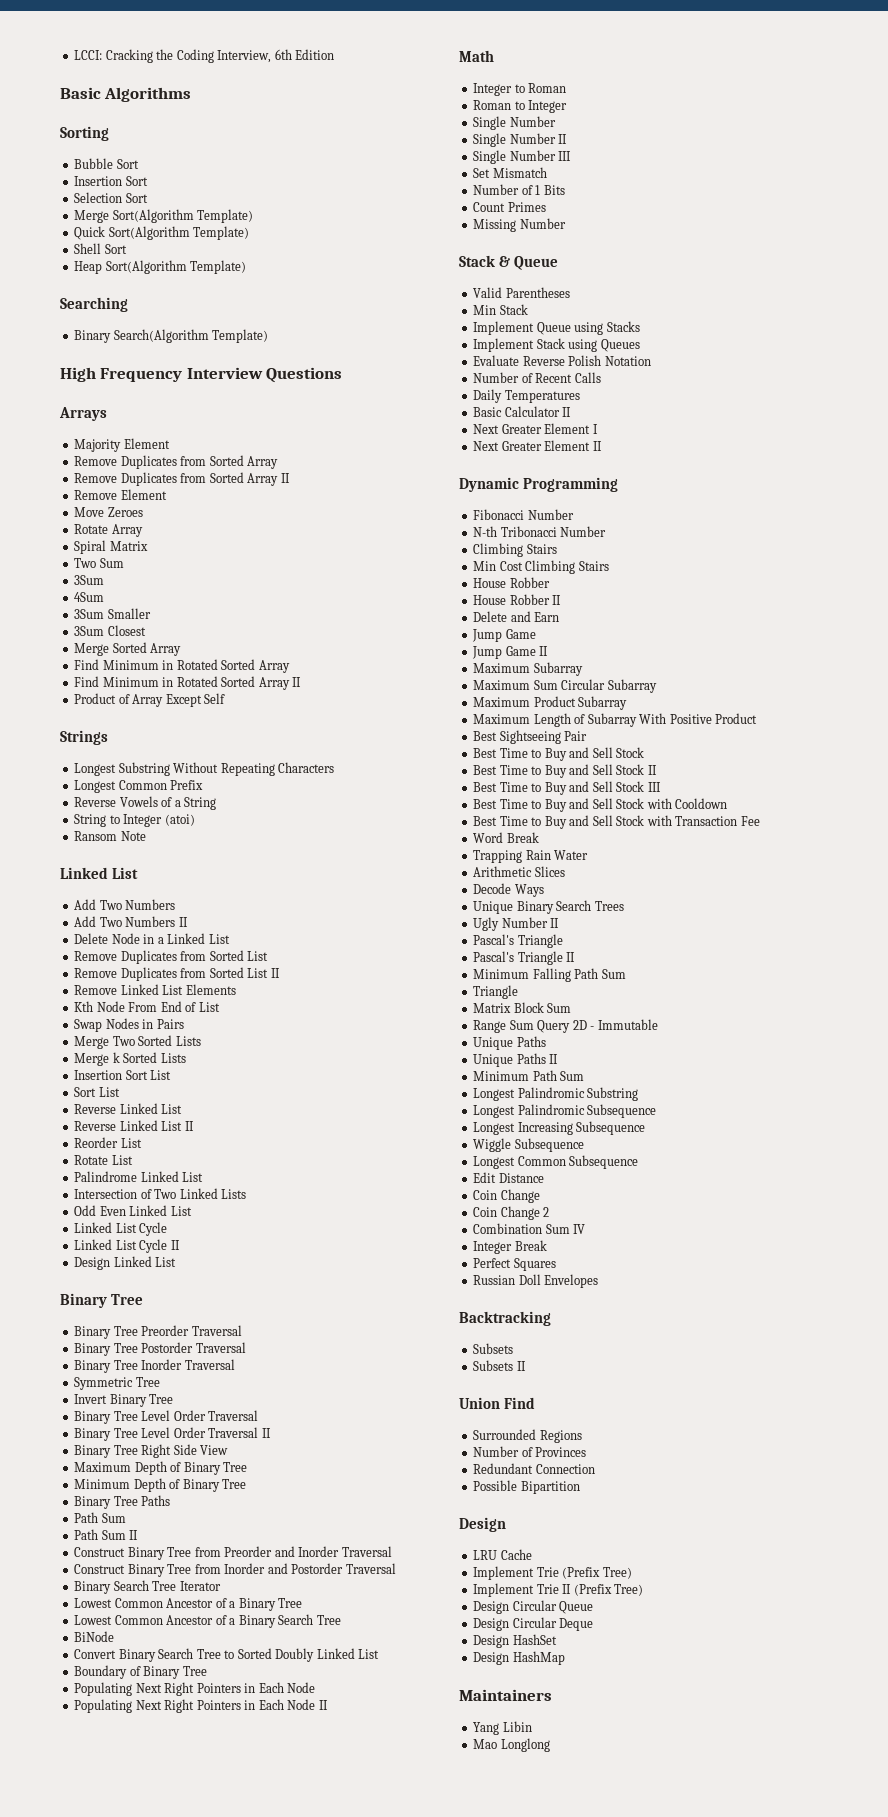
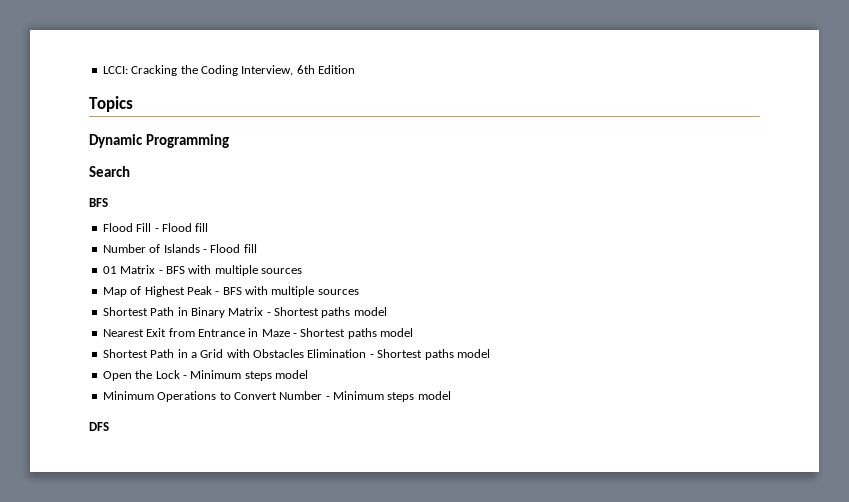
- Basic Algorithms
- Sorting
- Bubble Sort
- Insertion Sort
- Selection Sort
- Merge Sort(Algorithm Template)
- Quick Sort(Algorithm Template)
- Shell Sort
- Heap Sort(Algorithm Template)
- Searching
- Binary Search(Algorithm Template)
- High Frequency Interview Questions
- Arrays
- Majority Element
- Remove Duplicates from Sorted Array
- Remove Duplicates from Sorted Array II
- Remove Element
- Move Zeroes
- Rotate Array
- Spiral Matrix
- Two Sum
- 3Sum
- 4Sum
- 3Sum Smaller
- 3Sum Closest
- Merge Sorted Array
- Find Minimum in Rotated Sorted Array
- Find Minimum in Rotated Sorted Array II
- Product of Array Except Self
- Strings
- Longest Substring Without Repeating Characters
- Longest Common Prefix
- Reverse Vowels of a String
- String to Integer (atoi)
- Ransom Note
- Linked List
- Add Two Numbers
- Add Two Numbers II
- Delete Node in a Linked List
- Remove Duplicates from Sorted List
- Remove Duplicates from Sorted List II
- Remove Linked List Elements
- Kth Node From End of List
- Swap Nodes in Pairs
- Merge Two Sorted Lists
- Merge k Sorted Lists
- Insertion Sort List
- Sort List
- Reverse Linked List
- Reverse Linked List II
- Reorder List
- Rotate List
- Palindrome Linked List
- Intersection of Two Linked Lists
- Odd Even Linked List
- Linked List Cycle
- Linked List Cycle II
- Design Linked List
- Binary Tree
- Binary Tree Preorder Traversal
- Binary Tree Postorder Traversal
- Binary Tree Inorder Traversal
- Symmetric Tree
- Invert Binary Tree
- Binary Tree Level Order Traversal
- Binary Tree Level Order Traversal II
- Binary Tree Right Side View
- Maximum Depth of Binary Tree
- Minimum Depth of Binary Tree
- Binary Tree Paths
- Path Sum
- Path Sum II
- Construct Binary Tree from Preorder and Inorder Traversal
- Construct Binary Tree from Inorder and Postorder Traversal
- Binary Search Tree Iterator
- Lowest Common Ancestor of a Binary Tree
- Lowest Common Ancestor of a Binary Search Tree
- BiNode
- Convert Binary Search Tree to Sorted Doubly Linked List
- Boundary of Binary Tree
- Populating Next Right Pointers in Each Node
- Populating Next Right Pointers in Each Node II
- Math
- Integer to Roman
- Roman to Integer
- Single Number
- Single Number II
- Single Number III
- Set Mismatch
- Number of 1 Bits
- Count Primes
- Missing Number
- Stack & Queue
- Valid Parentheses
- Min Stack
- Implement Queue using Stacks
- Implement Stack using Queues
- Evaluate Reverse Polish Notation
- Number of Recent Calls
- Daily Temperatures
- Basic Calculator II
- Next Greater Element I
- Next Greater Element II
+ Topics
  Dynamic Programming
- Fibonacci Number
- N-th Tribonacci Number
- Climbing Stairs
- Min Cost Climbing Stairs
- House Robber
- House Robber II
- Delete and Earn
- Jump Game
- Jump Game II
- Maximum Subarray
- Maximum Sum Circular Subarray
- Maximum Product Subarray
- Maximum Length of Subarray With Positive Product
- Best Sightseeing Pair
- Best Time to Buy and Sell Stock
- Best Time to Buy and Sell Stock II
- Best Time to Buy and Sell Stock III
- Best Time to Buy and Sell Stock with Cooldown
- Best Time to Buy and Sell Stock with Transaction Fee
- Word Break
- Trapping Rain Water
- Arithmetic Slices
- Decode Ways
- Unique Binary Search Trees
- Ugly Number II
- Pascal's Triangle
- Pascal's Triangle II
- Minimum Falling Path Sum
- Triangle
- Matrix Block Sum
- Range Sum Query 2D - Immutable
- Unique Paths
- Unique Paths II
- Minimum Path Sum
- Longest Palindromic Substring
- Longest Palindromic Subsequence
- Longest Increasing Subsequence
- Wiggle Subsequence
- Longest Common Subsequence
- Edit Distance
- Coin Change
- Coin Change 2
- Combination Sum IV
- Integer Break
- Perfect Squares
- Russian Doll Envelopes
- Backtracking
- Subsets
- Subsets II
- Union Find
- Surrounded Regions
- Number of Provinces
- Redundant Connection
- Possible Bipartition
- Design
- LRU Cache
- Implement Trie (Prefix Tree)
- Implement Trie II (Prefix Tree)
- Design Circular Queue
- Design Circular Deque
- Design HashSet
- Design HashMap
- Maintainers
- Yang Libin
- Mao Longlong
+ Search
+ BFS
+ Flood Fill - Flood fill
+ Number of Islands - Flood fill
+ 01 Matrix - BFS with multiple sources
+ Map of Highest Peak - BFS with multiple sources
+ Shortest Path in Binary Matrix - Shortest paths model
+ Nearest Exit from Entrance in Maze - Shortest paths model
+ Shortest Path in a Grid with Obstacles Elimination - Shortest paths model
+ Open the Lock - Minimum steps model
+ Minimum Operations to Convert Number - Minimum steps model
+ DFS

